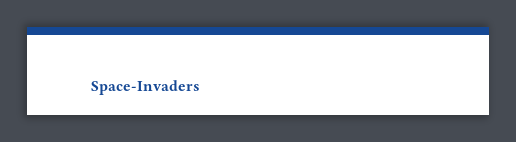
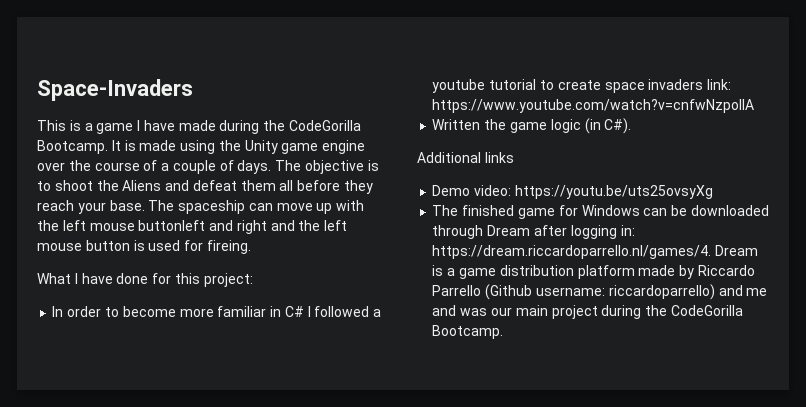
+ This is a game I have made during the CodeGorilla Bootcamp. It is made using the Unity game engine over the course of a couple of days. The objective is to shoot the Aliens and defeat them all before they reach your base. The spaceship can move up with the left mouse buttonleft and right and the left mouse button is used for fireing.
+ What I have done for this project:
+ In order to become more familiar in C# I followed a youtube tutorial to create space invaders link: https://www.youtube.com/watch?v=cnfwNzpoIlA
+ Written the game logic (in C#).
+ Additional links
+ Demo video: https://youtu.be/uts25ovsyXg
+ The finished game for Windows can be downloaded through Dream after logging in: https://dream.riccardoparrello.nl/games/4. Dream is a game distribution platform made by Riccardo Parrello (Github username: riccardoparrello) and me and was our main project during the CodeGorilla Bootcamp.

